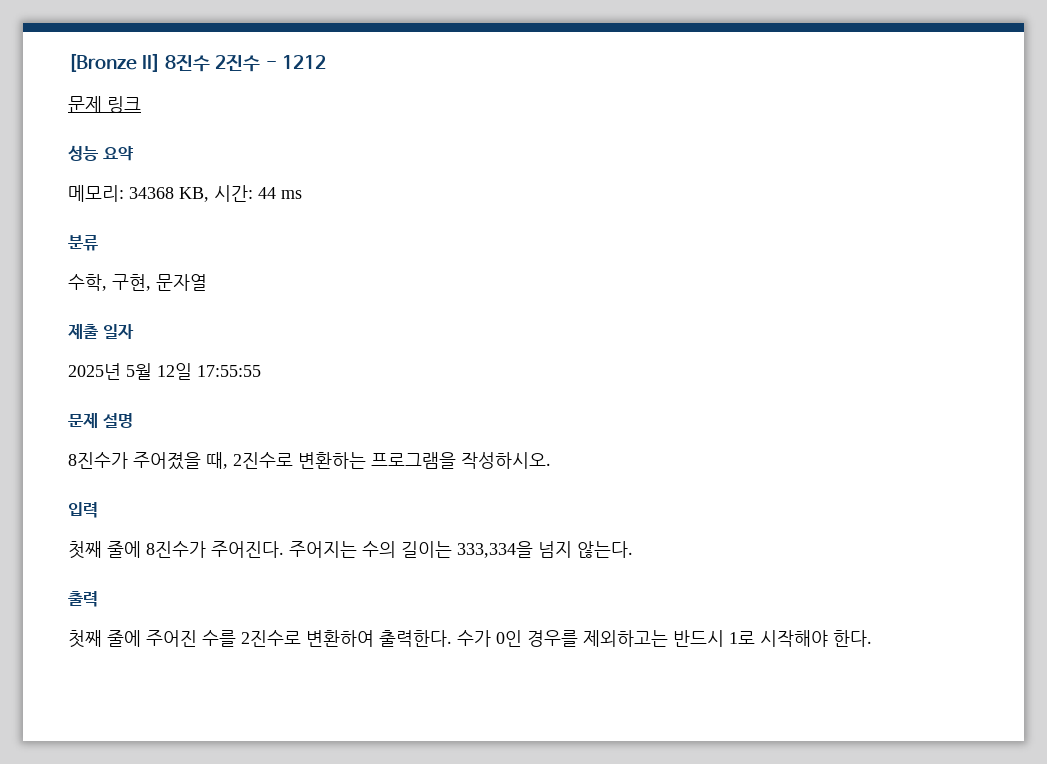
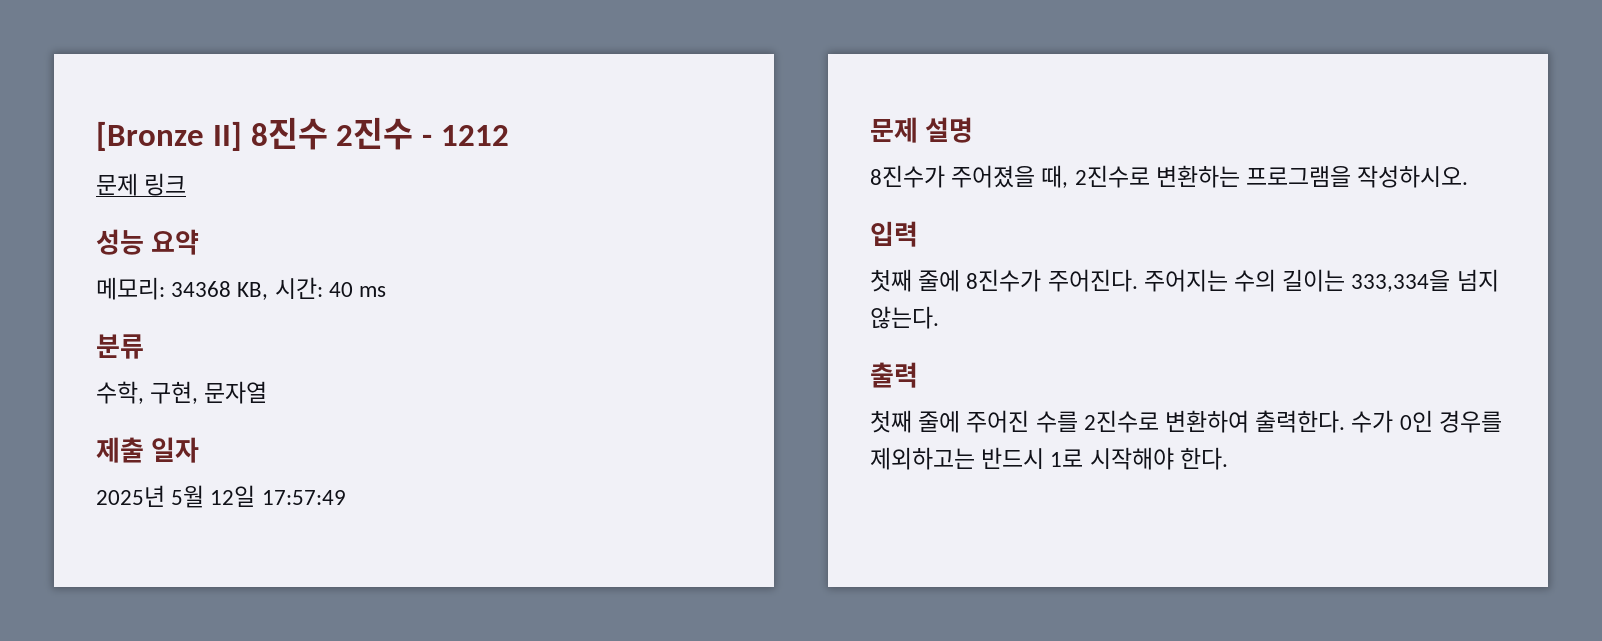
- 메모리: 34368 KB, 시간: 44 ms
+ 메모리: 34368 KB, 시간: 40 ms
- 2025년 5월 12일 17:55:55
+ 2025년 5월 12일 17:57:49

